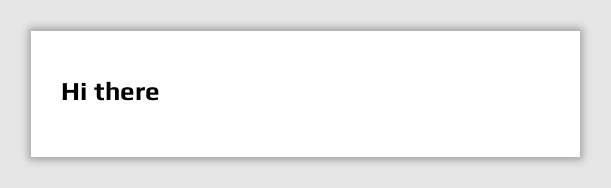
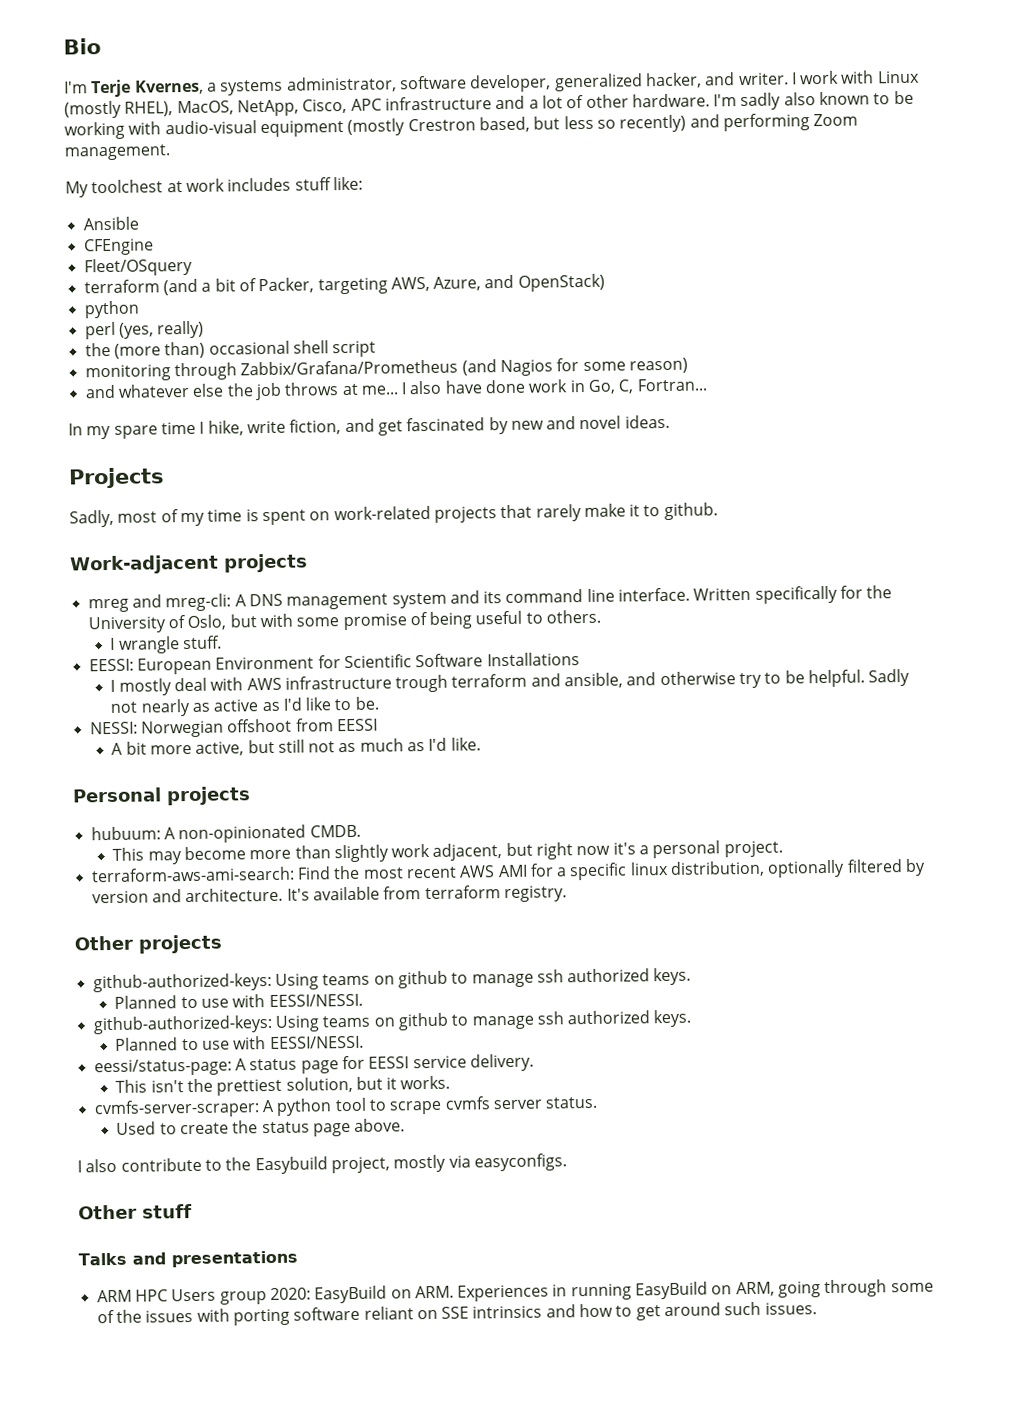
- Hi there
+ Bio
+ I'm Terje Kvernes, a systems administrator, software developer, generalized hacker, and writer. I work with Linux (mostly RHEL), MacOS, NetApp, Cisco, APC infrastructure and a lot of other hardware. I'm sadly also known to be working with audio-visual equipment (mostly Crestron based, but less so recently) and performing Zoom management.
+ My toolchest at work includes stuff like:
+ Ansible
+ CFEngine
+ Fleet/OSquery
+ terraform (and a bit of Packer, targeting AWS, Azure, and OpenStack)
+ python
+ perl (yes, really)
+ the (more than) occasional shell script
+ monitoring through Zabbix/Grafana/Prometheus (and Nagios for some reason)
+ and whatever else the job throws at me... I also have done work in Go, C, Fortran...
+ In my spare time I hike, write fiction, and get fascinated by new and novel ideas.
+ Projects
+ Sadly, most of my time is spent on work-related projects that rarely make it to github.
+ Work-adjacent projects
+ mreg and mreg-cli: A DNS management system and its command line interface. Written specifically for the University of Oslo, but with some promise of being useful to others.
+ I wrangle stuff.
+ EESSI: European Environment for Scientific Software Installations
+ I mostly deal with AWS infrastructure trough terraform and ansible, and otherwise try to be helpful. Sadly not nearly as active as I'd like to be.
+ NESSI: Norwegian offshoot from EESSI
+ A bit more active, but still not as much as I'd like.
+ Personal projects
+ hubuum: A non-opinionated CMDB.
+ This may become more than slightly work adjacent, but right now it's a personal project.
+ terraform-aws-ami-search: Find the most recent AWS AMI for a specific linux distribution, optionally filtered by version and architecture. It's available from terraform registry.
+ Other projects
+ github-authorized-keys: Using teams on github to manage ssh authorized keys.
+ Planned to use with EESSI/NESSI.
+ github-authorized-keys: Using teams on github to manage ssh authorized keys.
+ Planned to use with EESSI/NESSI.
+ eessi/status-page: A status page for EESSI service delivery.
+ This isn't the prettiest solution, but it works.
+ cvmfs-server-scraper: A python tool to scrape cvmfs server status.
+ Used to create the status page above.
+ I also contribute to the Easybuild project, mostly via easyconfigs.
+ Other stuff
+ Talks and presentations
+ ARM HPC Users group 2020: EasyBuild on ARM. Experiences in running EasyBuild on ARM, going through some of the issues with porting software reliant on SSE intrinsics and how to get around such issues.

